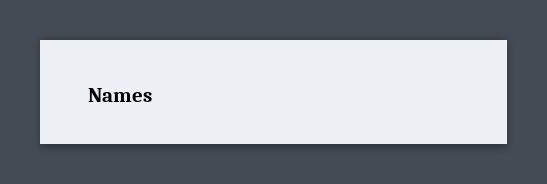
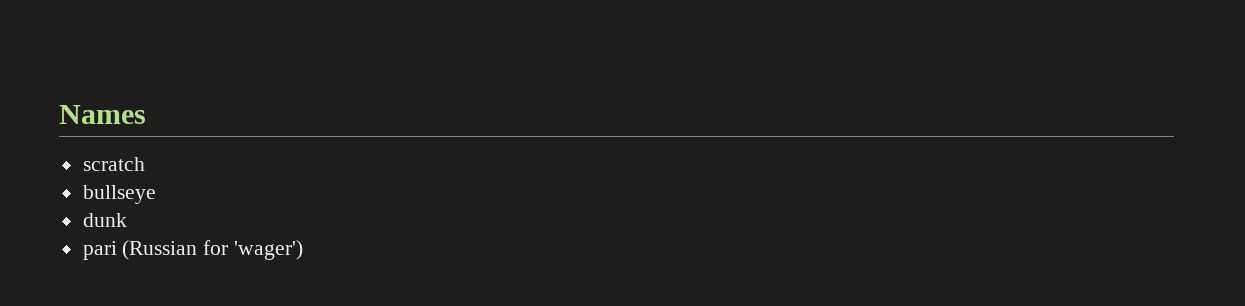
+ scratch
+ bullseye
+ dunk
+ pari (Russian for 'wager')

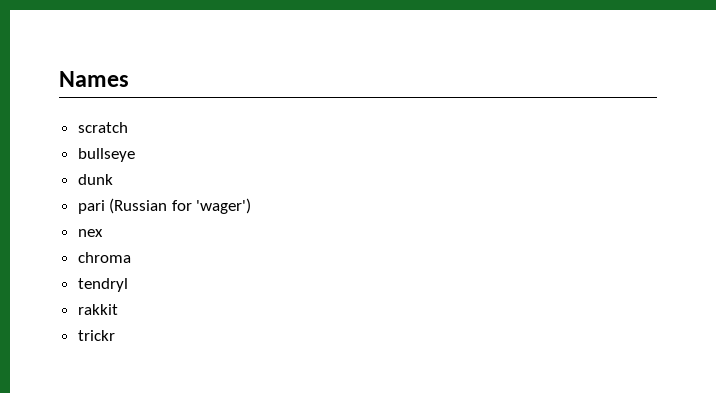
+ nex
+ chroma
+ tendryl
+ rakkit
+ trickr

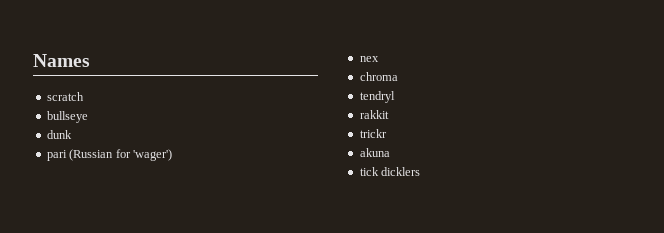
+ akuna
+ tick dicklers

